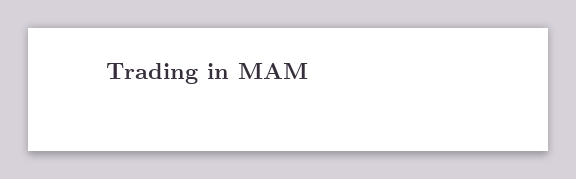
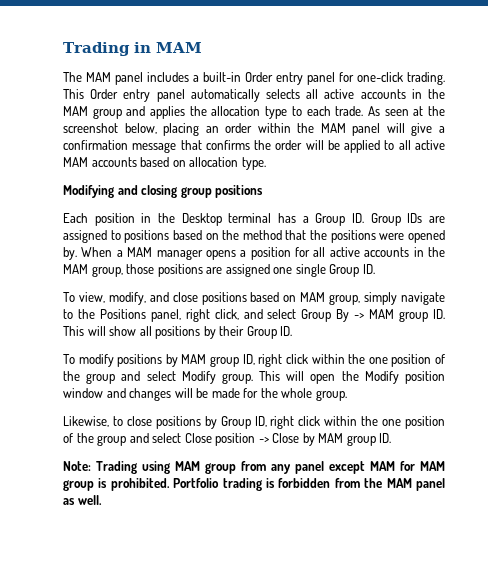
+ The MAM panel includes a built-in Order entry panel for one-click trading. This Order entry panel automatically selects all active accounts in the MAM group and applies the allocation type to each trade. As seen at the screenshot below, placing an order within the MAM panel will give a confirmation message that confirms the order will be applied to all active MAM accounts based on allocation type.
+ Modifying and closing group positions
+ Each position in the Desktop terminal has a Group ID. Group IDs are assigned to positions based on the method that the positions were opened by. When a MAM manager opens a position for all active accounts in the MAM group, those positions are assigned one single Group ID.
+ To view, modify, and close positions based on MAM group, simply navigate to the Positions panel, right click, and select Group By -> MAM group ID. This will show all positions by their Group ID.
+ To modify positions by MAM group ID, right click within the one position of the group and select Modify group. This will open the Modify position window and changes will be made for the whole group.
+ Likewise, to close positions by Group ID, right click within the one position of the group and select Close position -> Close by MAM group ID.
+ Note: Trading using MAM group from any panel except MAM for MAM group is prohibited. Portfolio trading is forbidden from the MAM panel as well.

